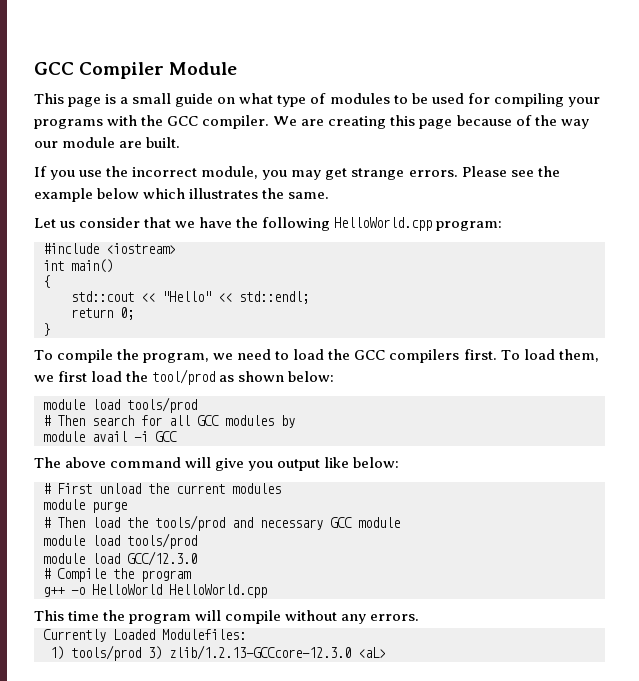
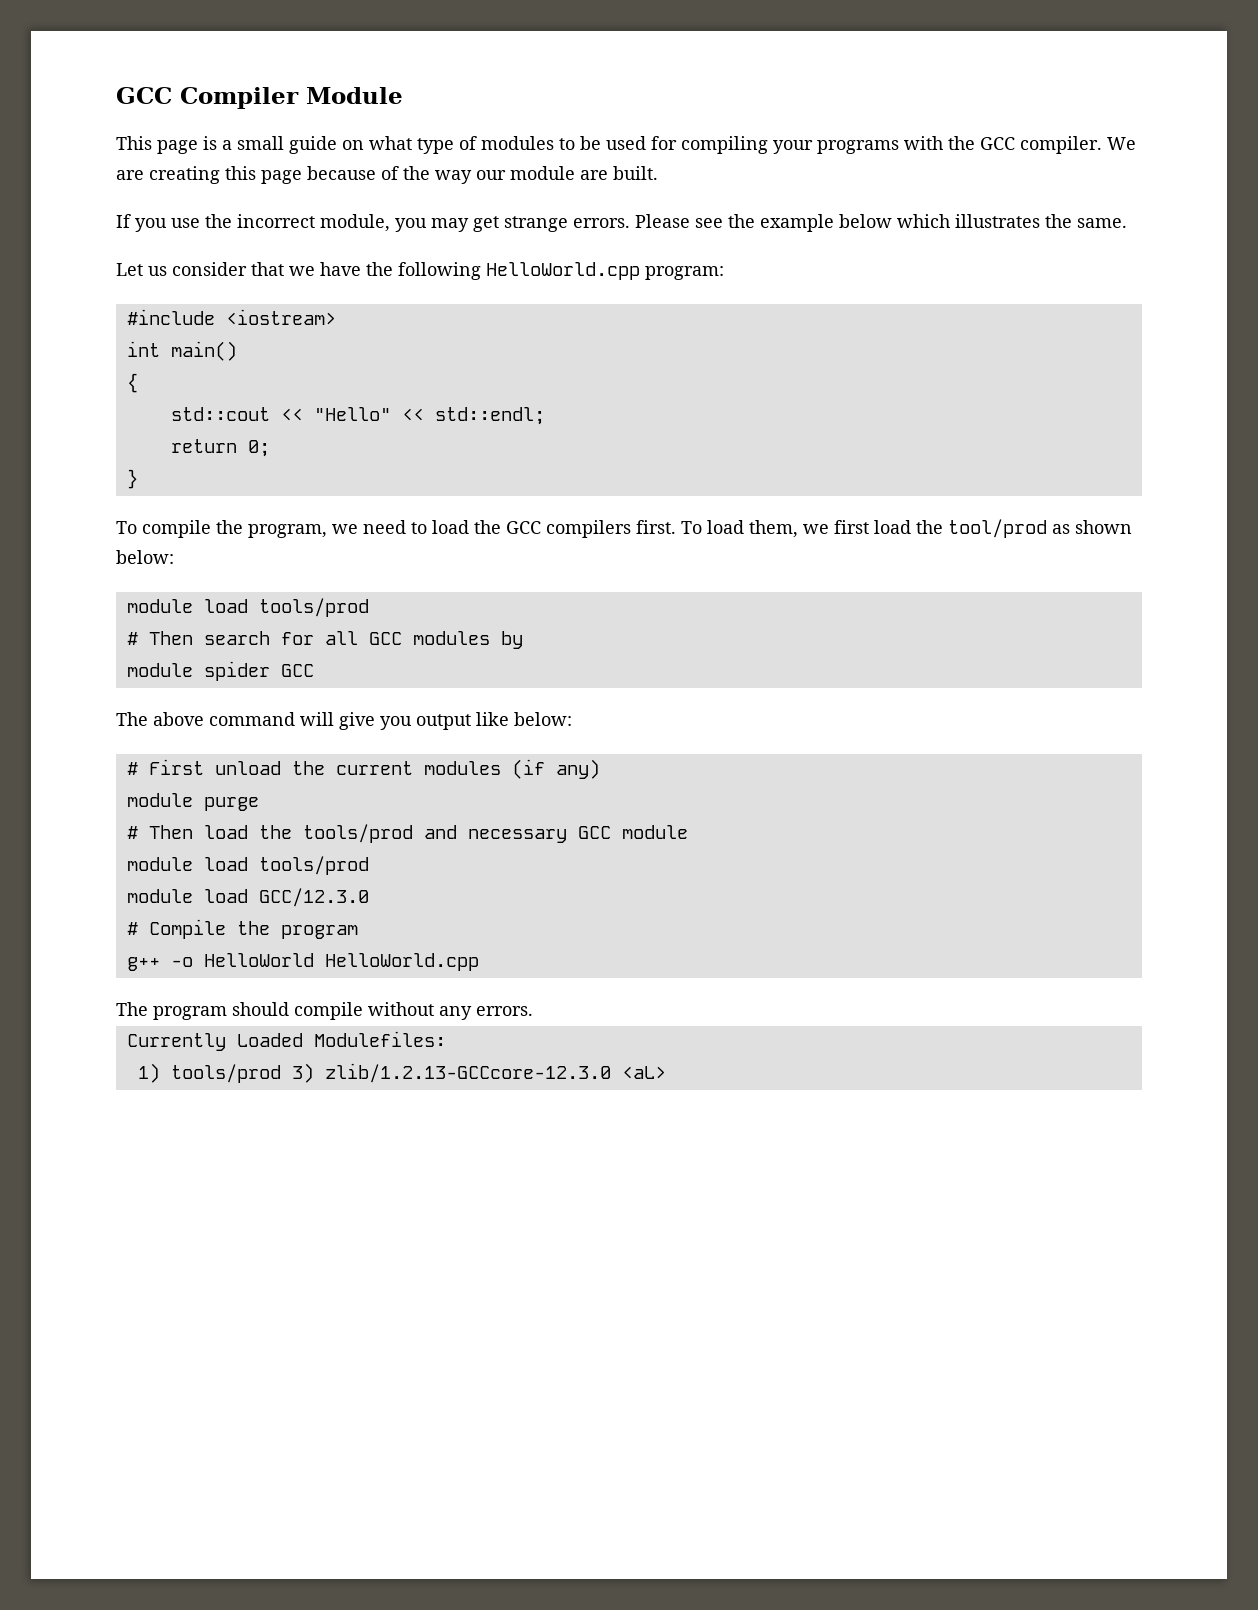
- module avail -i GCC
+ module spider GCC
- # First unload the current modules
+ # First unload the current modules (if any)
- This time the program will compile without any errors.
+ The program should compile without any errors.

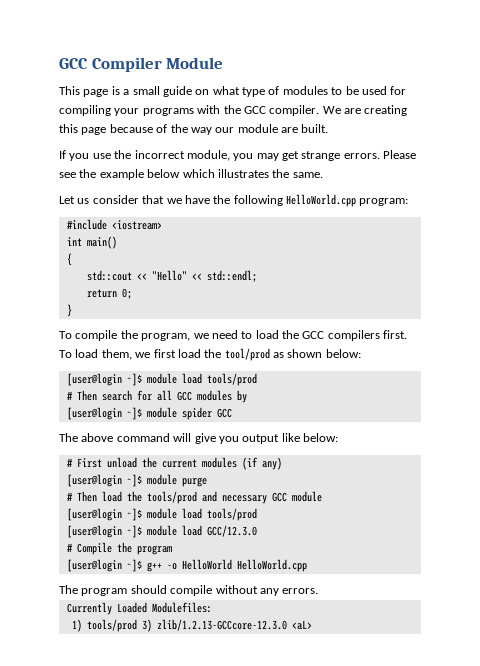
  To load them, we first load the tool/prod as shown below:
- module load tools/prod
+ [user@login ~]$ module load tools/prod
- module spider GCC
+ [user@login ~]$ module spider GCC
- module purge
+ [user@login ~]$ module purge
  # Then load the tools/prod and necessary GCC module
- module load tools/prod
- module load GCC/12.3.0
+ [user@login ~]$ module load tools/prod
+ [user@login ~]$ module load GCC/12.3.0
- g++ -o HelloWorld HelloWorld.cpp
+ [user@login ~]$ g++ -o HelloWorld HelloWorld.cpp

